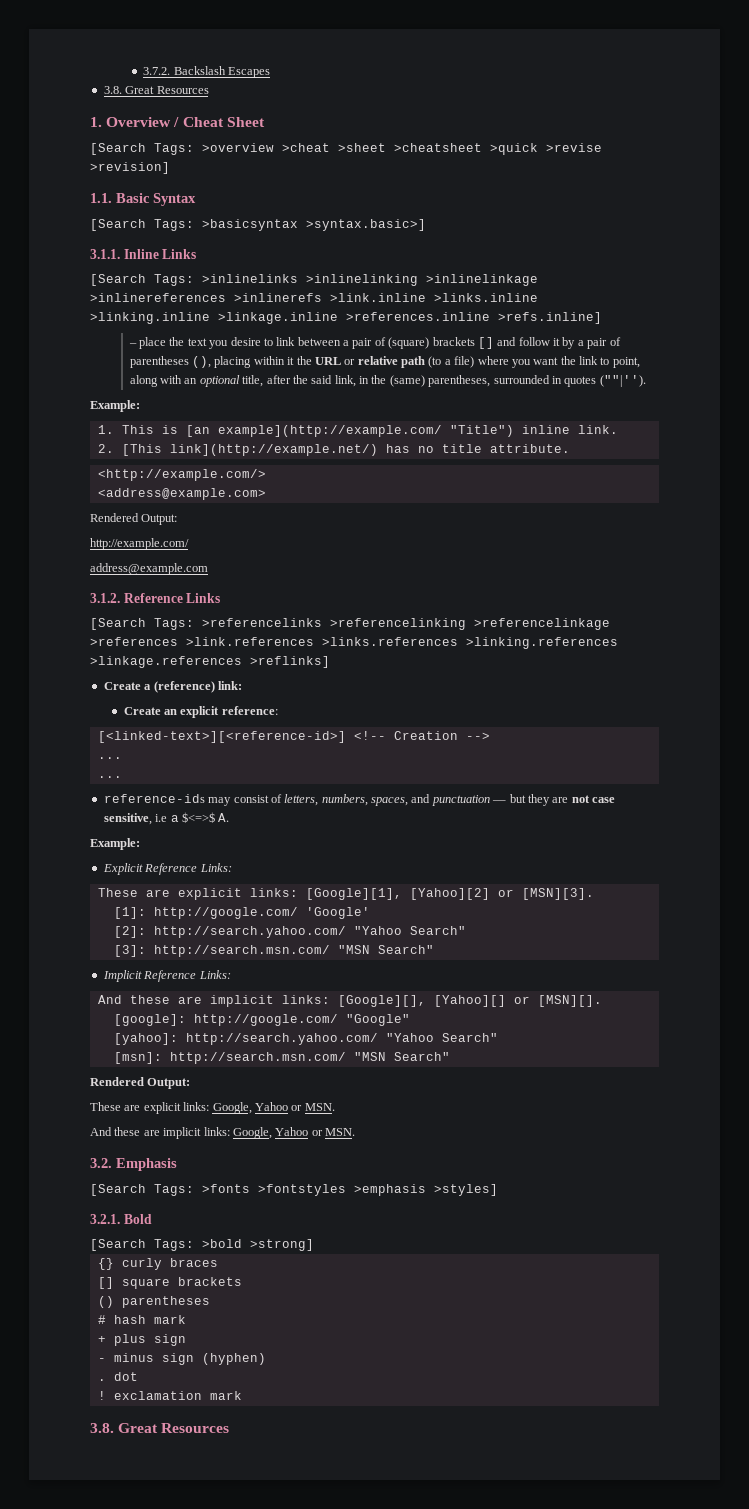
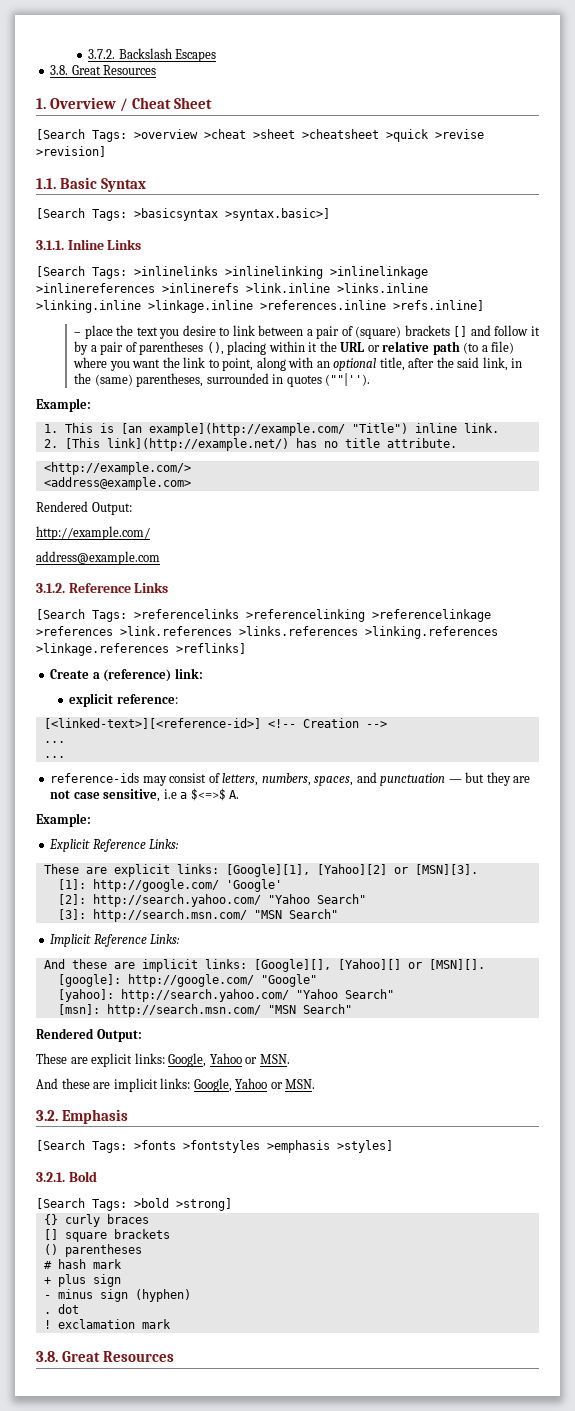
- Create an explicit reference:
+ explicit reference:

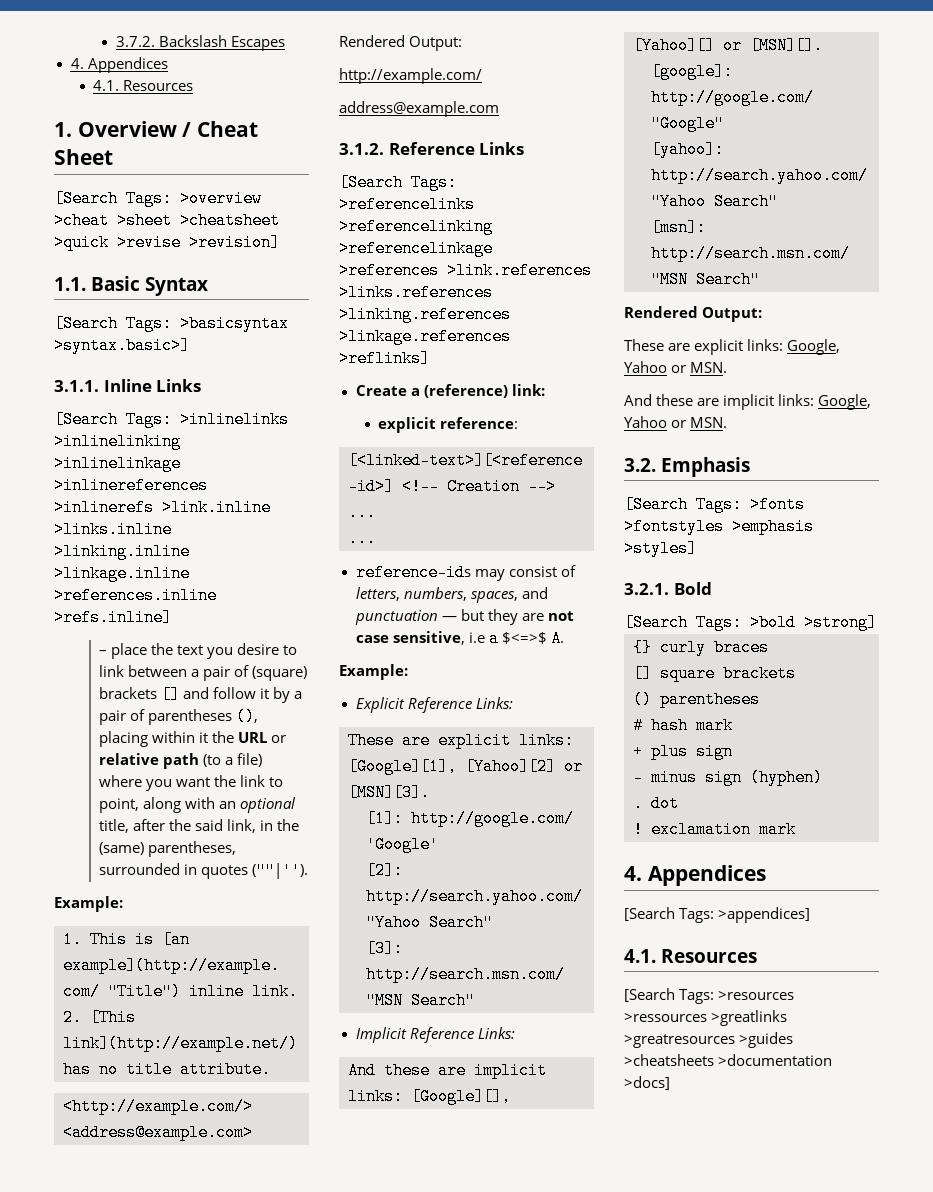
  3.7.2. Backslash Escapes
- 3.8. Great Resources
+ 4. Appendices
+ 4.1. Resources
  ! exclamation mark
- 3.8. Great Resources
+ 4. Appendices
+ [Search Tags: >appendices]
+ 4.1. Resources
+ [Search Tags: >resources >ressources >greatlinks >greatresources >guides >cheatsheets >documentation >docs]

